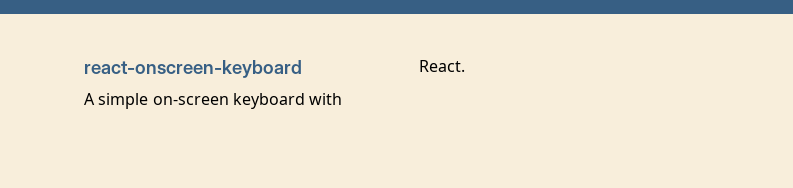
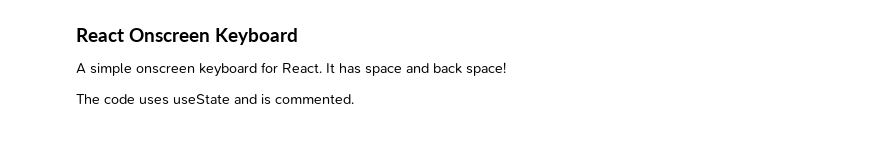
- react-onscreen-keyboard
+ React Onscreen Keyboard
- A simple on-screen keyboard with React.
+ A simple onscreen keyboard for React. It has space and back space!
+ The code uses useState and is commented.

